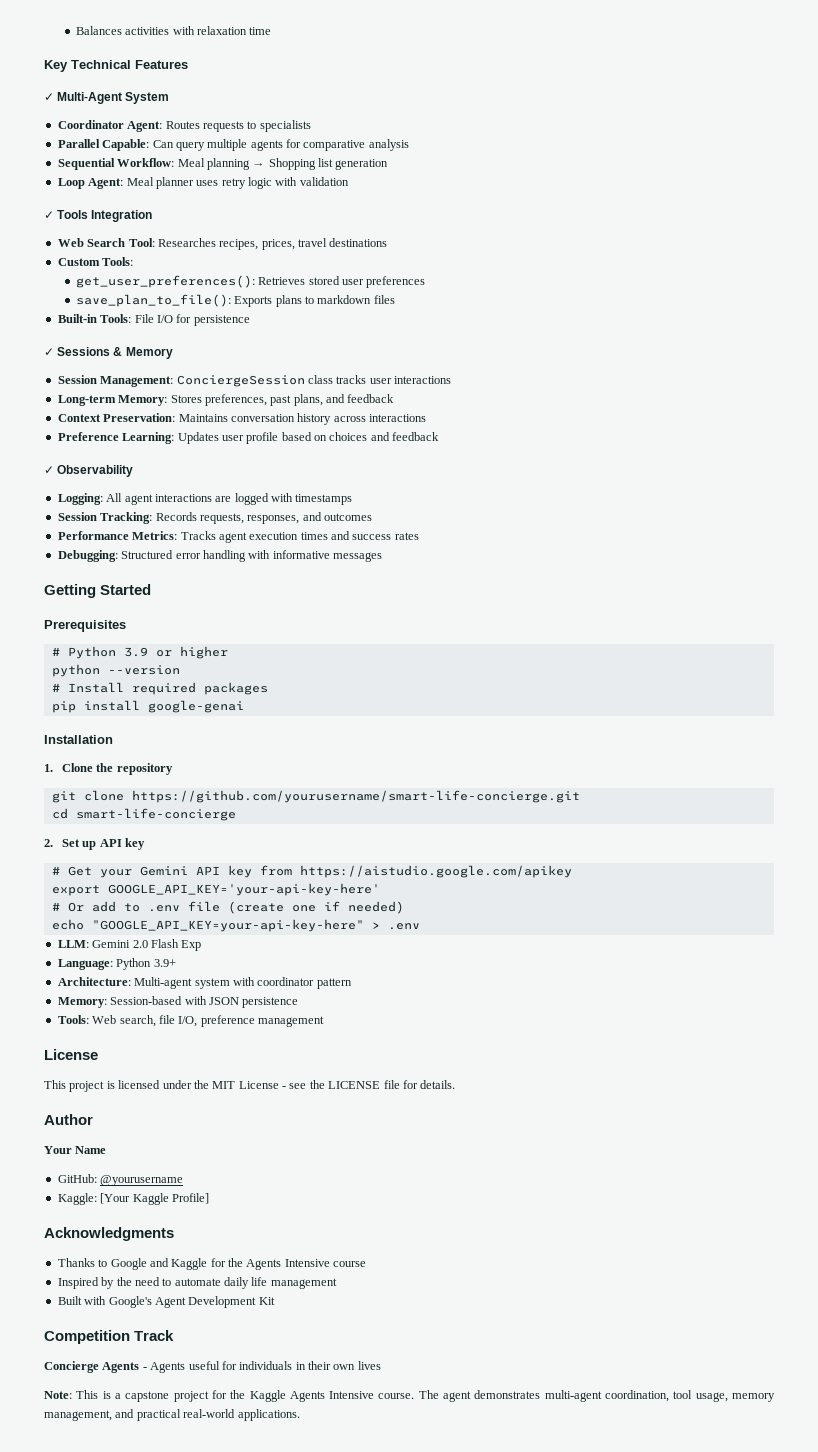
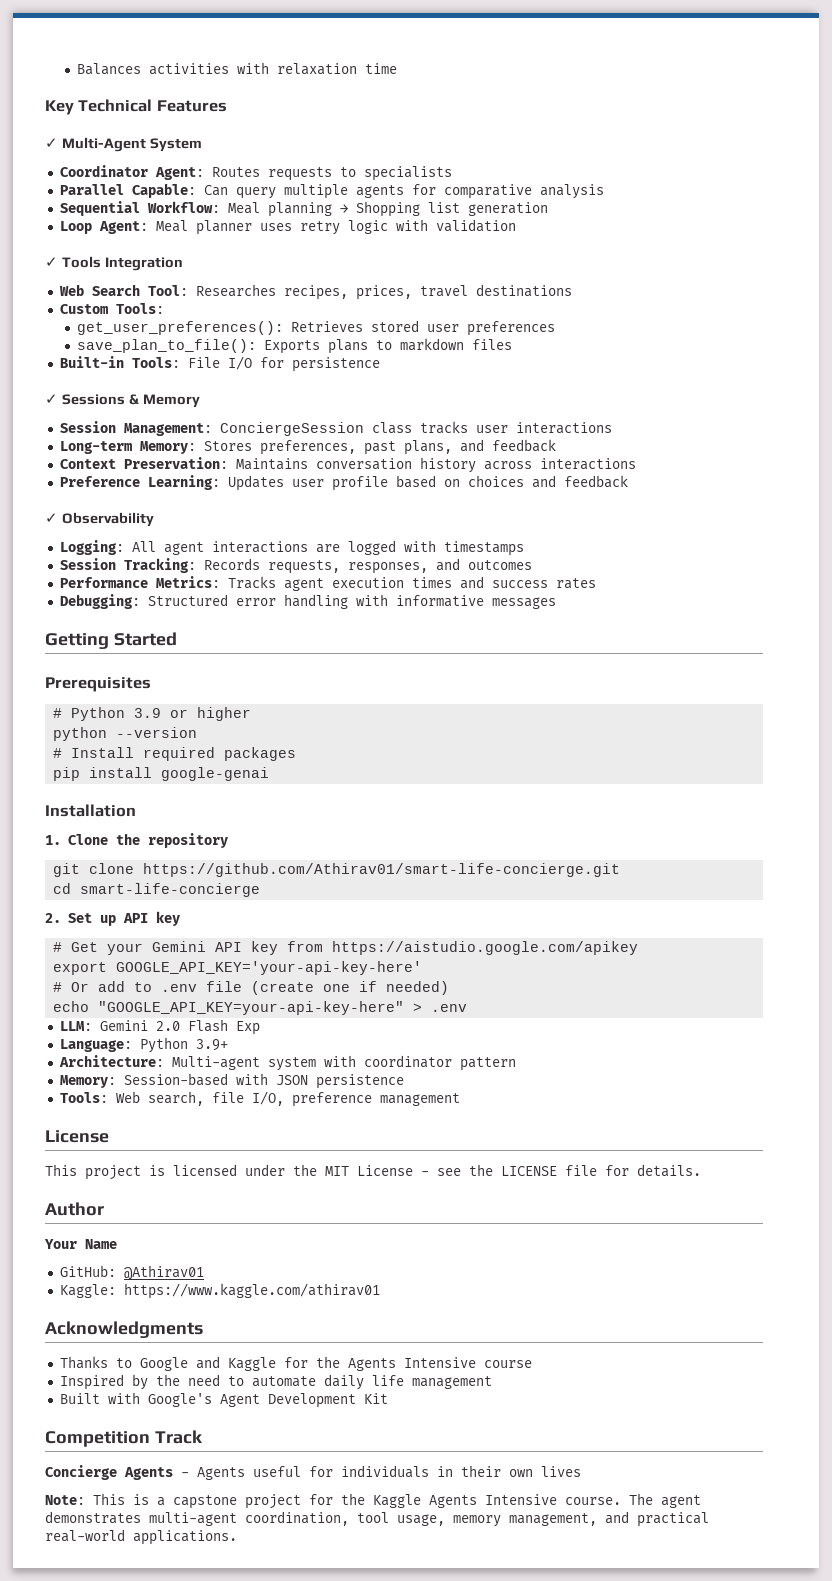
- git clone https://github.com/yourusername/smart-life-concierge.git
+ git clone https://github.com/Athirav01/smart-life-concierge.git
- GitHub: @yourusername
+ GitHub: @Athirav01
- Kaggle: [Your Kaggle Profile]
+ Kaggle: https://www.kaggle.com/athirav01

